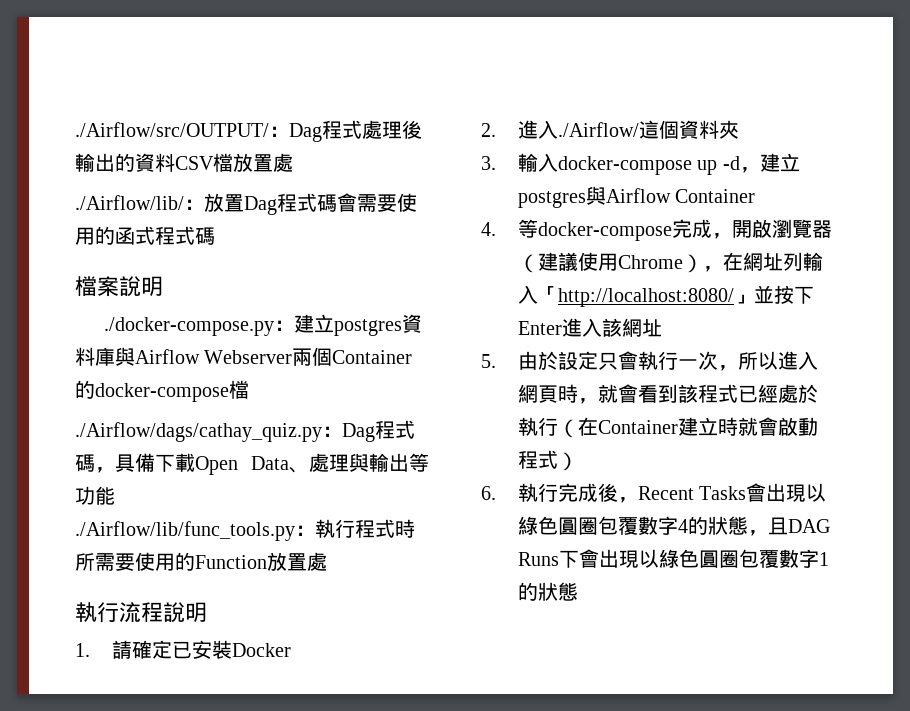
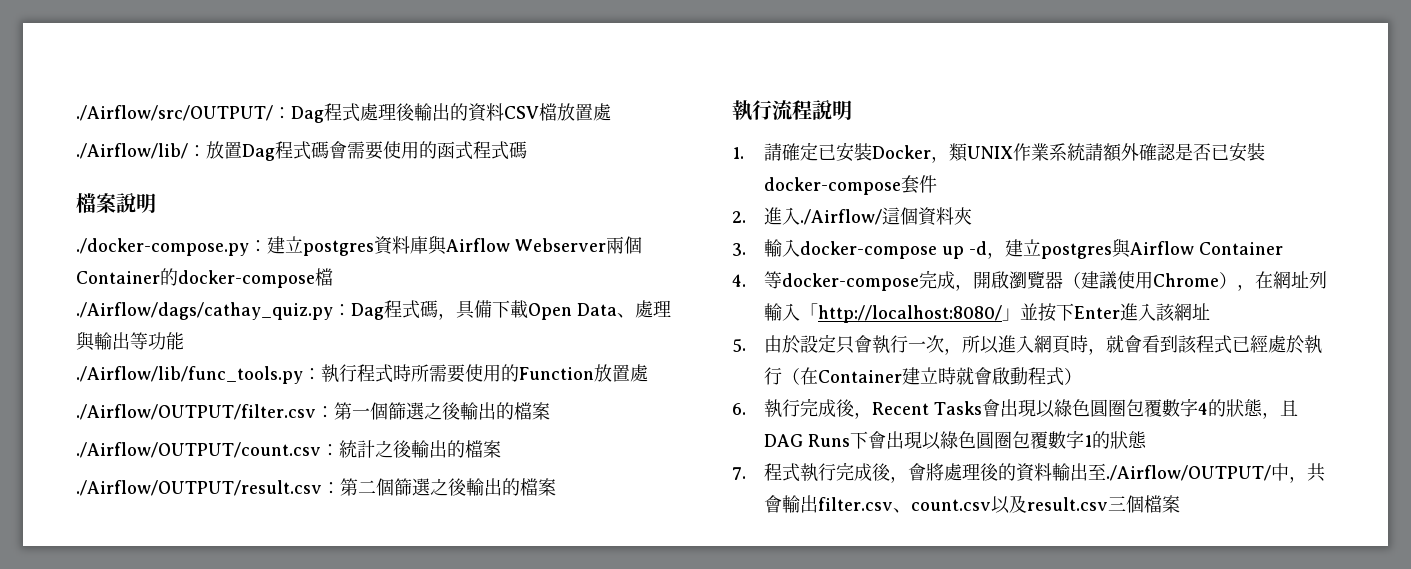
+ ./Airflow/OUTPUT/filter.csv：第一個篩選之後輸出的檔案
+ ./Airflow/OUTPUT/count.csv：統計之後輸出的檔案
+ ./Airflow/OUTPUT/result.csv：第二個篩選之後輸出的檔案
- 1.請確定已安裝Docker
+ 1.請確定已安裝Docker，類UNIX作業系統請額外確認是否已安裝docker-compose套件
+ 7.程式執行完成後，會將處理後的資料輸出至./Airflow/OUTPUT/中，共會輸出filter.csv、count.csv以及result.csv三個檔案

